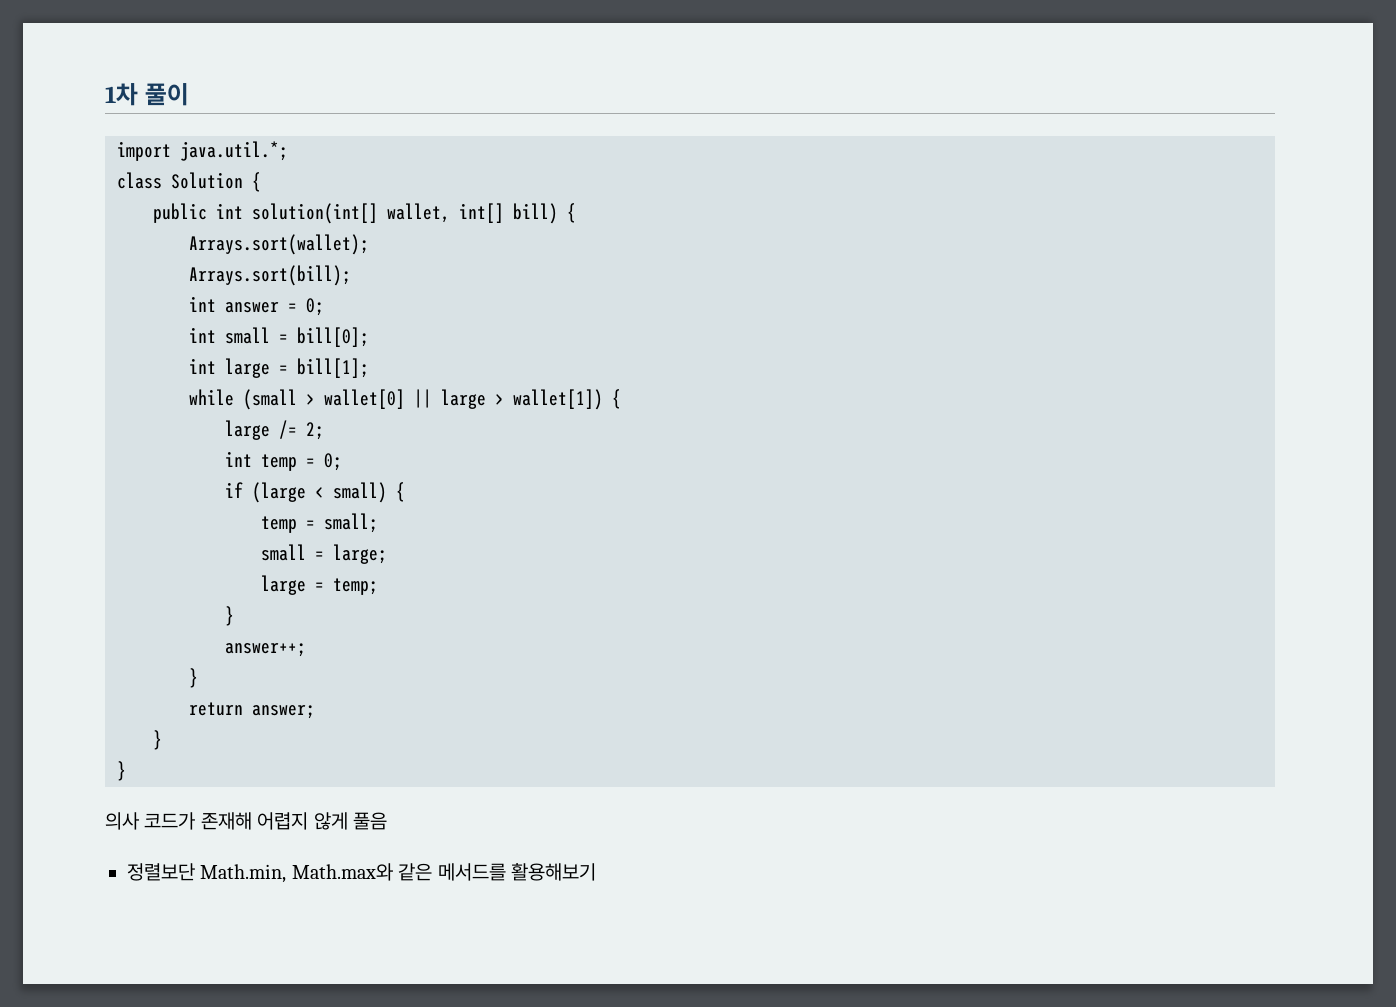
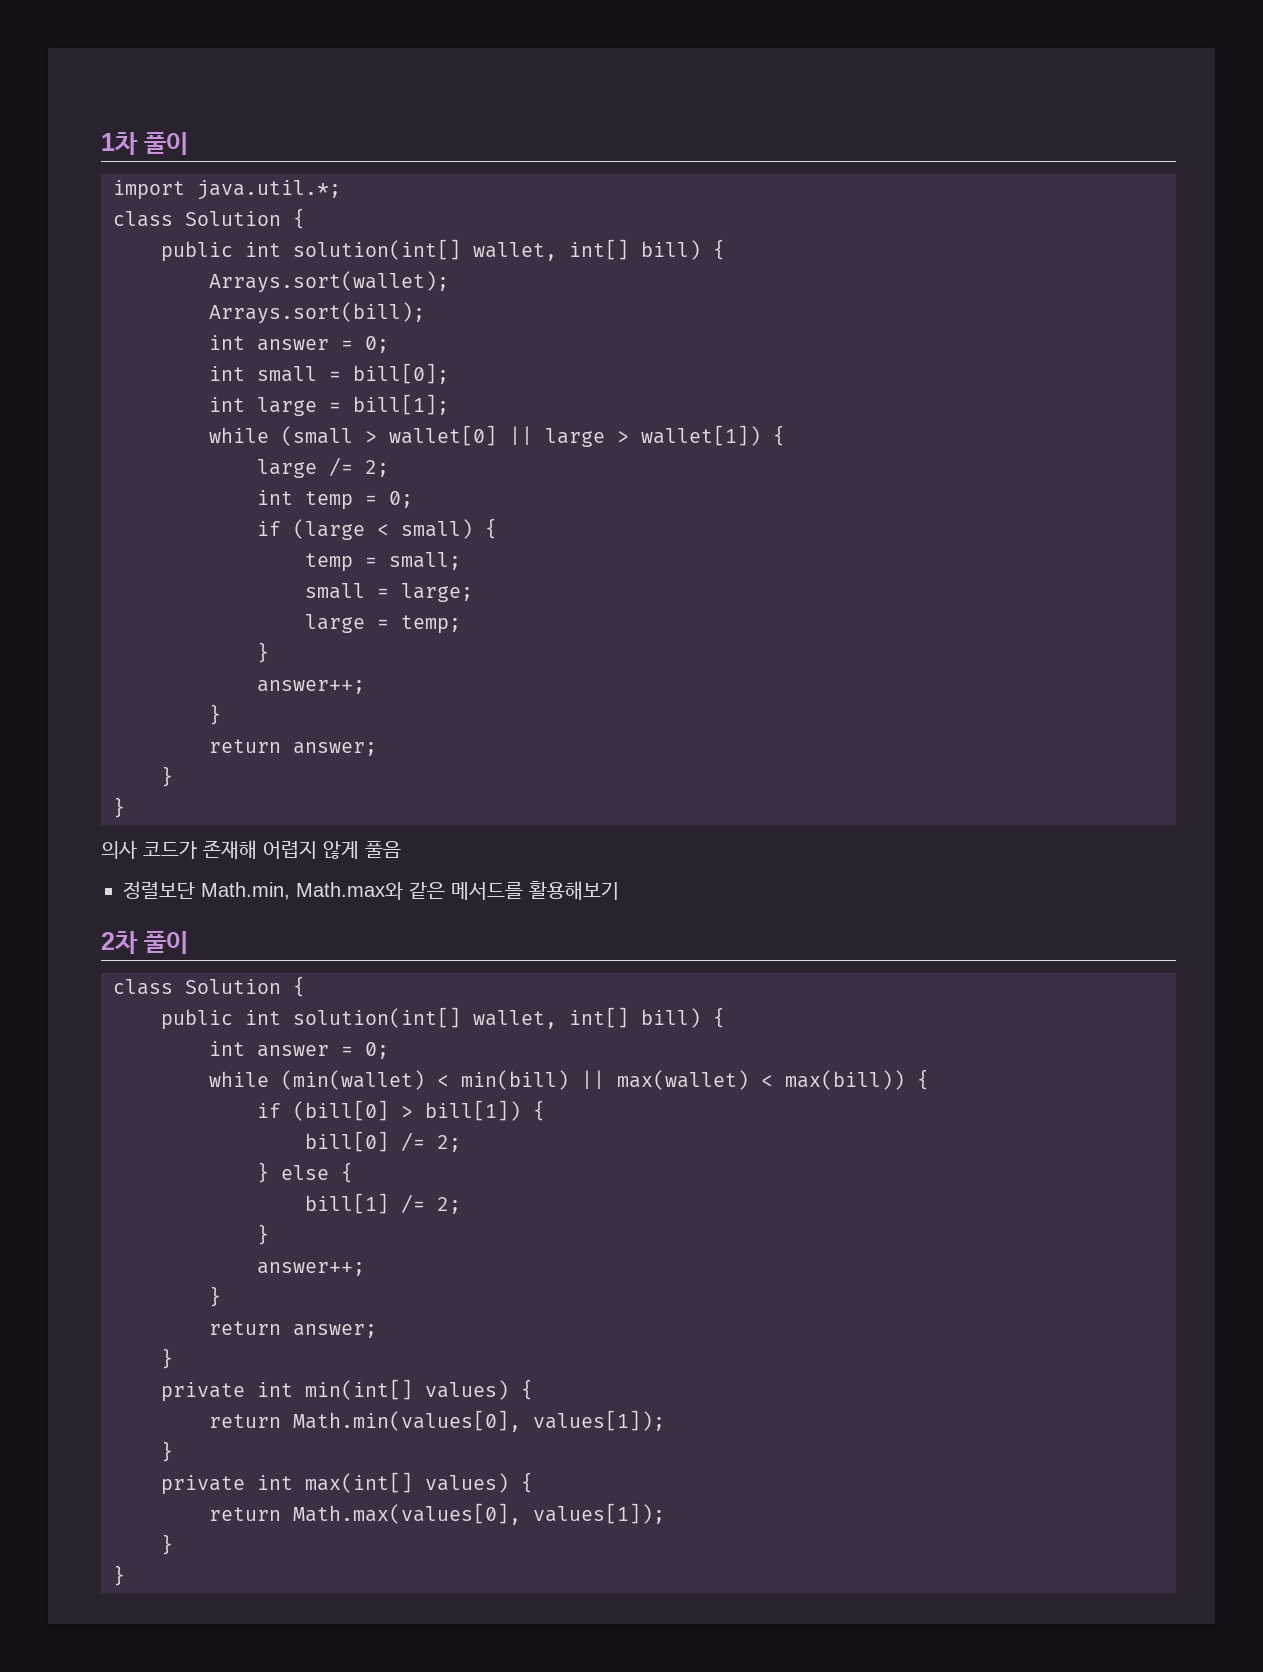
+ 2차 풀이
+ class Solution {
+ public int solution(int[] wallet, int[] bill) {
+ int answer = 0;
+ while (min(wallet) < min(bill) || max(wallet) < max(bill)) {
+ if (bill[0] > bill[1]) {
+ bill[0] /= 2;
+ } else {
+ bill[1] /= 2;
+ }
+ answer++;
+ }
+ return answer;
+ }
+ private int min(int[] values) {
+ return Math.min(values[0], values[1]);
+ }
+ private int max(int[] values) {
+ return Math.max(values[0], values[1]);
+ }
+ }

